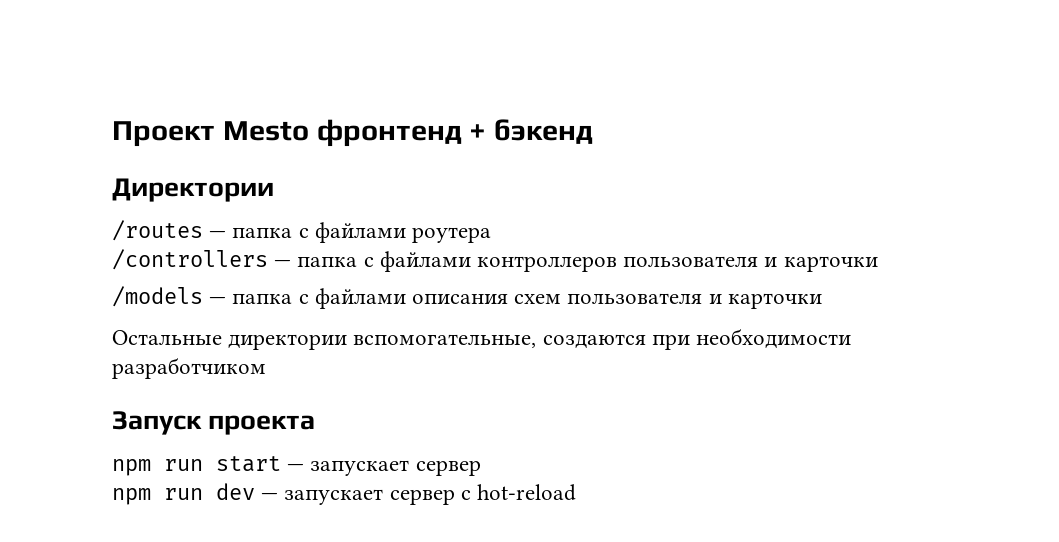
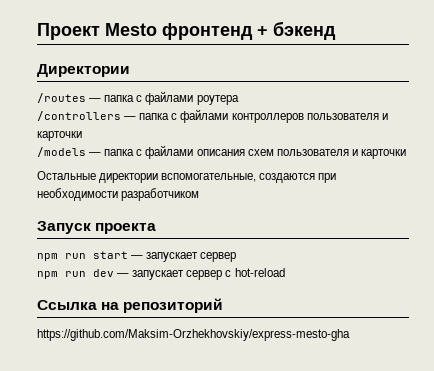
+ Ccылка на репозиторий
+ https://github.com/Maksim-Orzhekhovskiy/express-mesto-gha

